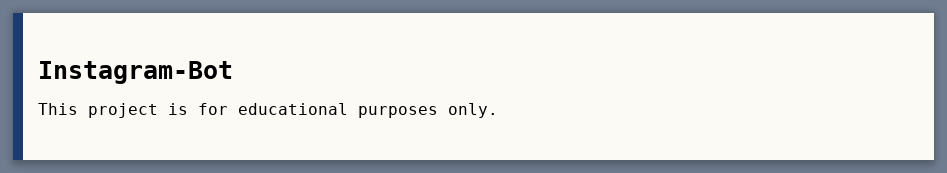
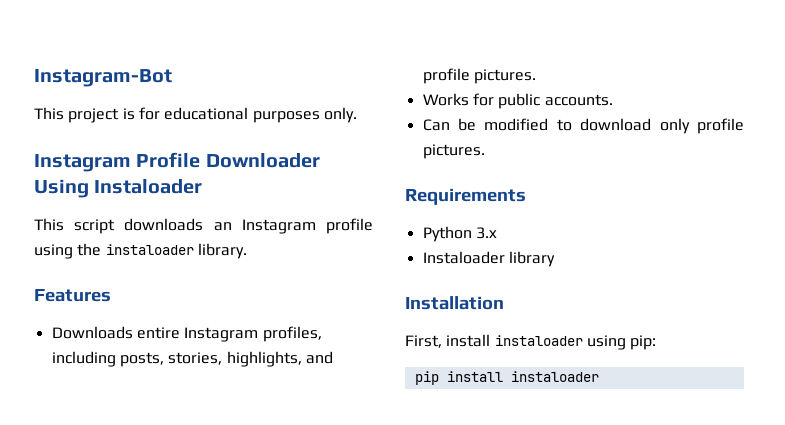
+ Instagram Profile Downloader Using Instaloader
+ This script downloads an Instagram profile using the instaloader library.
+ Features
+ Downloads entire Instagram profiles, including posts, stories, highlights, and profile pictures.
+ Works for public accounts.
+ Can be modified to download only profile pictures.
+ Requirements
+ Python 3.x
+ Instaloader library
+ Installation
+ First, install instaloader using pip:
+ pip install instaloader

